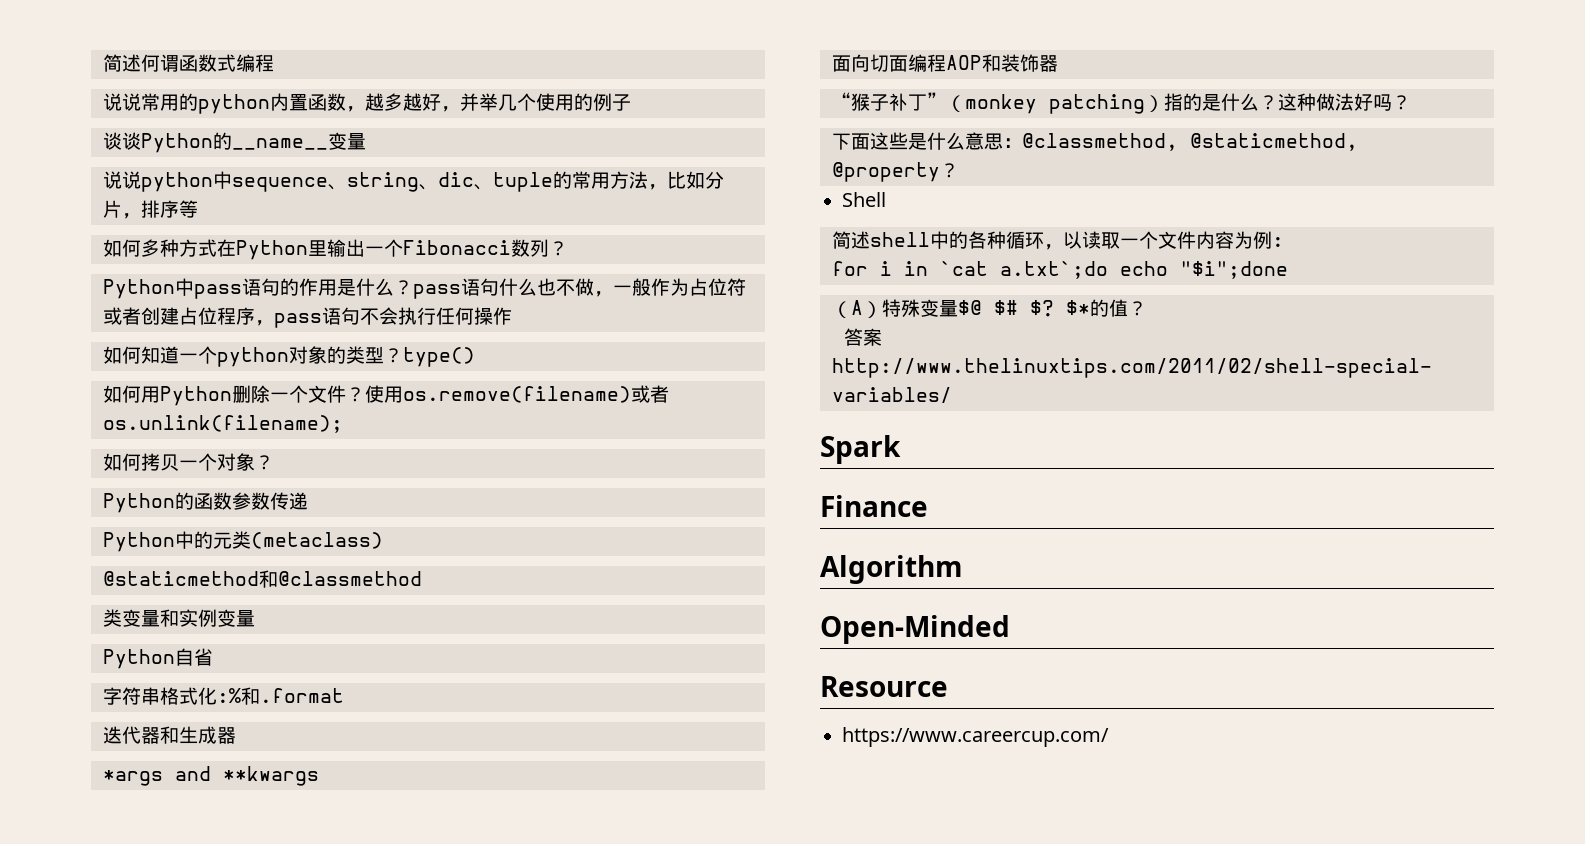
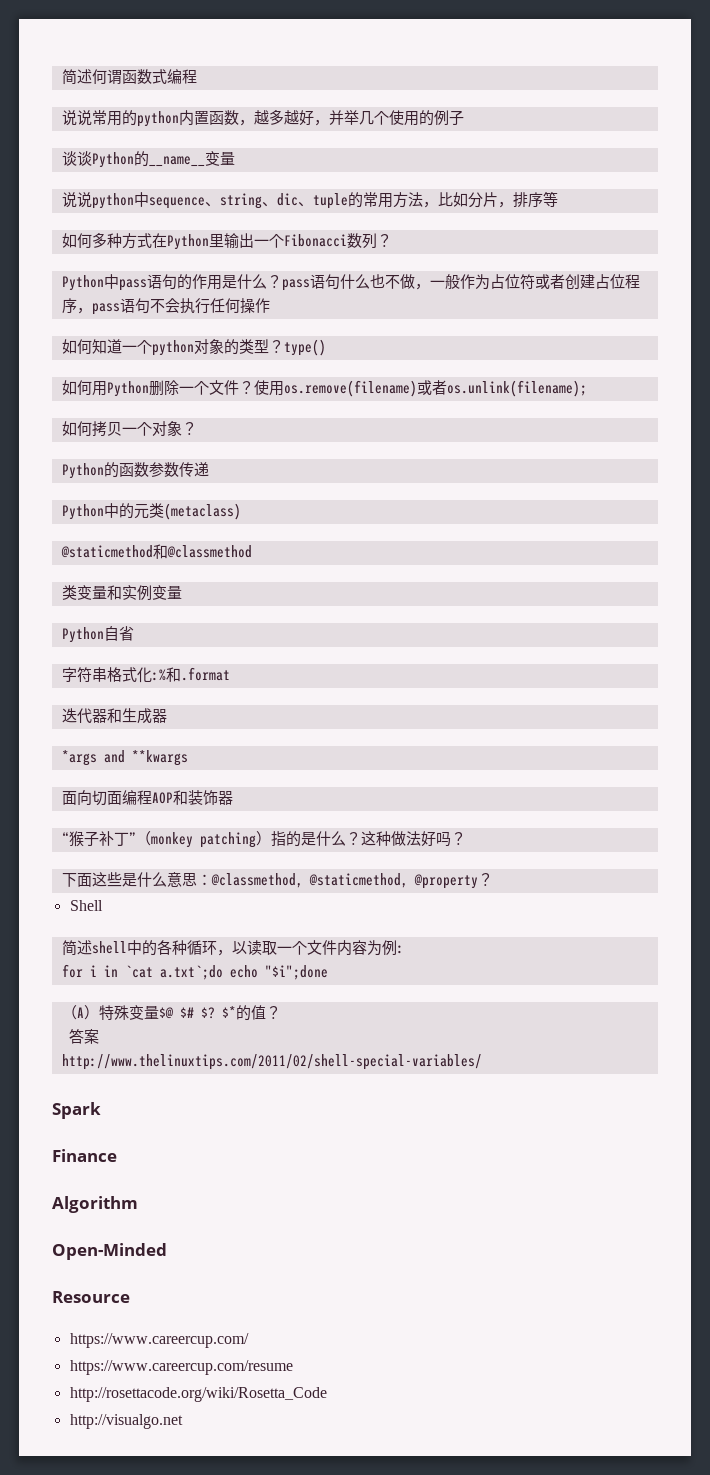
+ https://www.careercup.com/resume
+ http://rosettacode.org/wiki/Rosetta_Code
+ http://visualgo.net

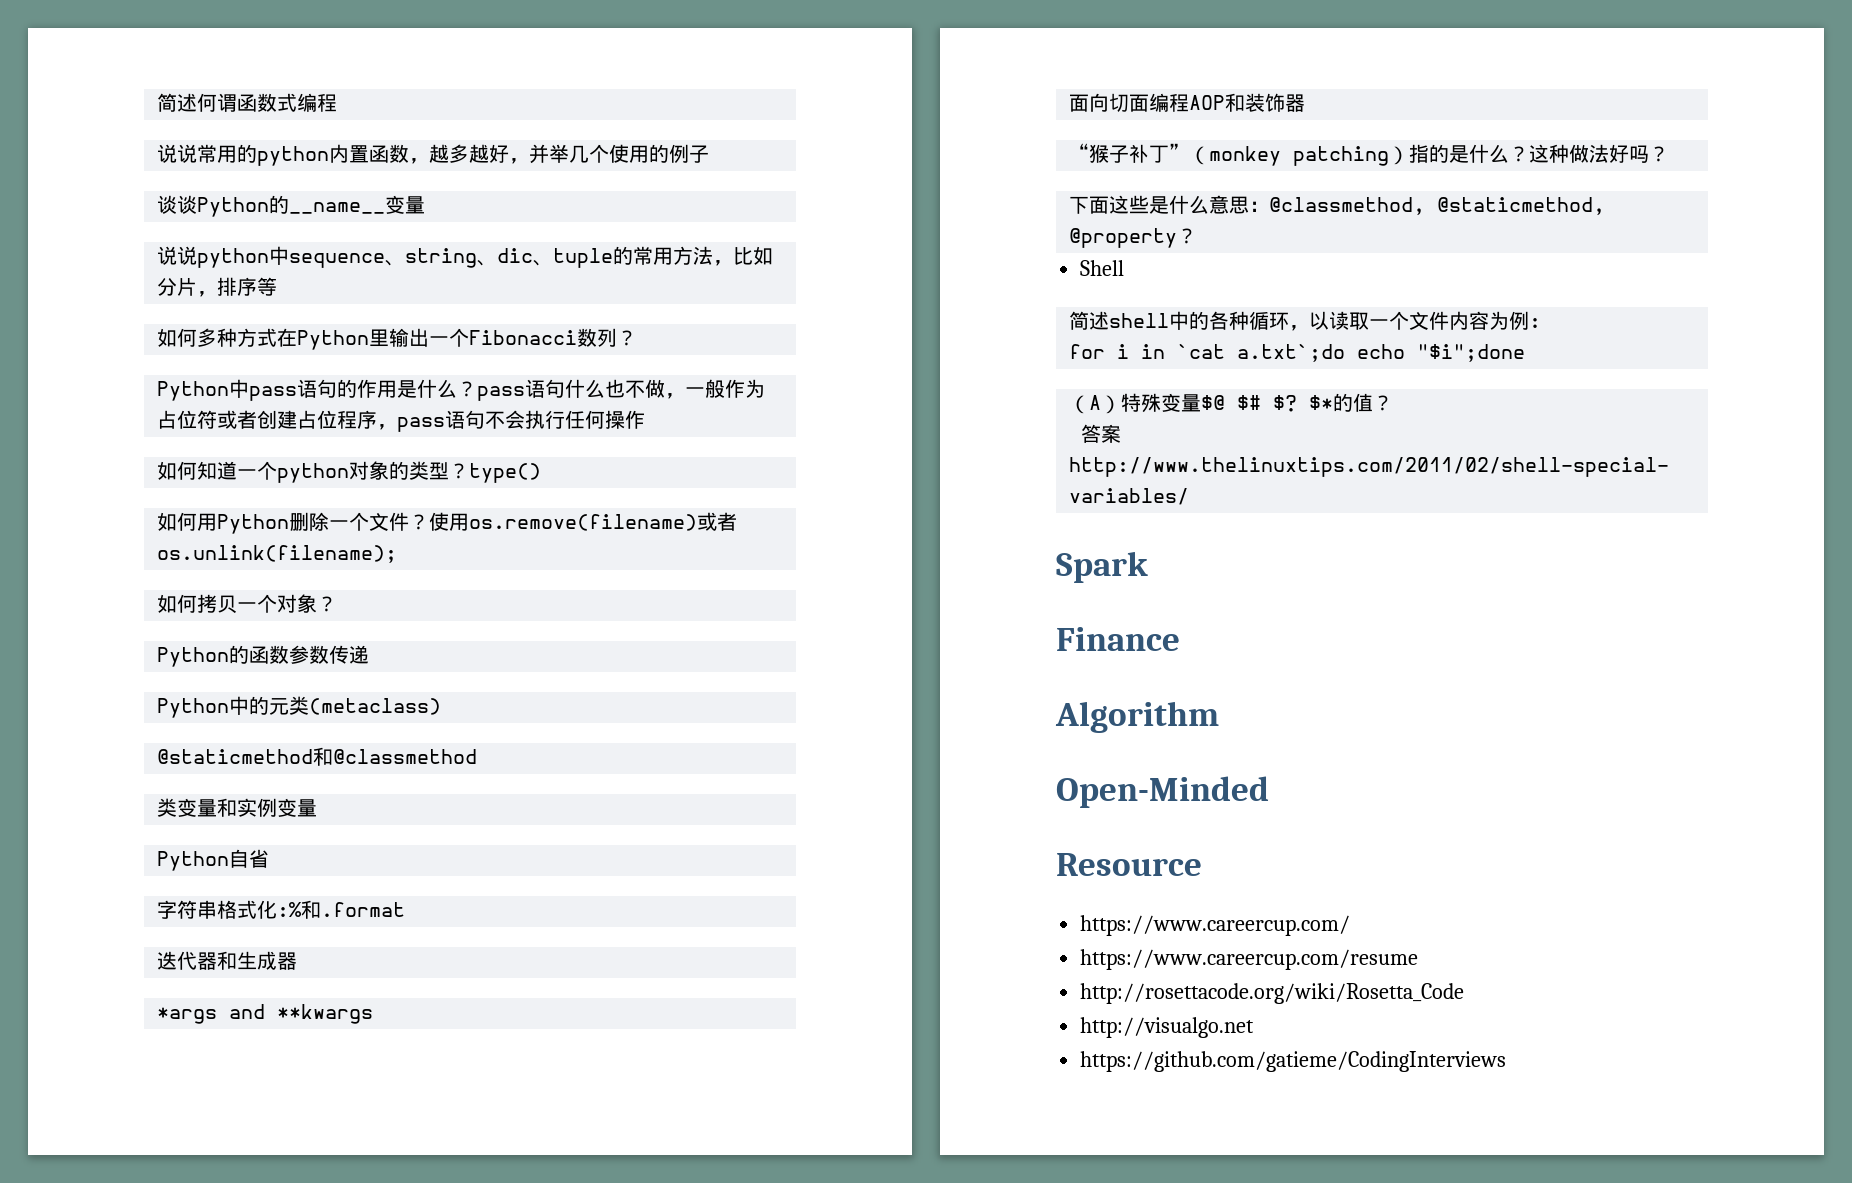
+ https://github.com/gatieme/CodingInterviews

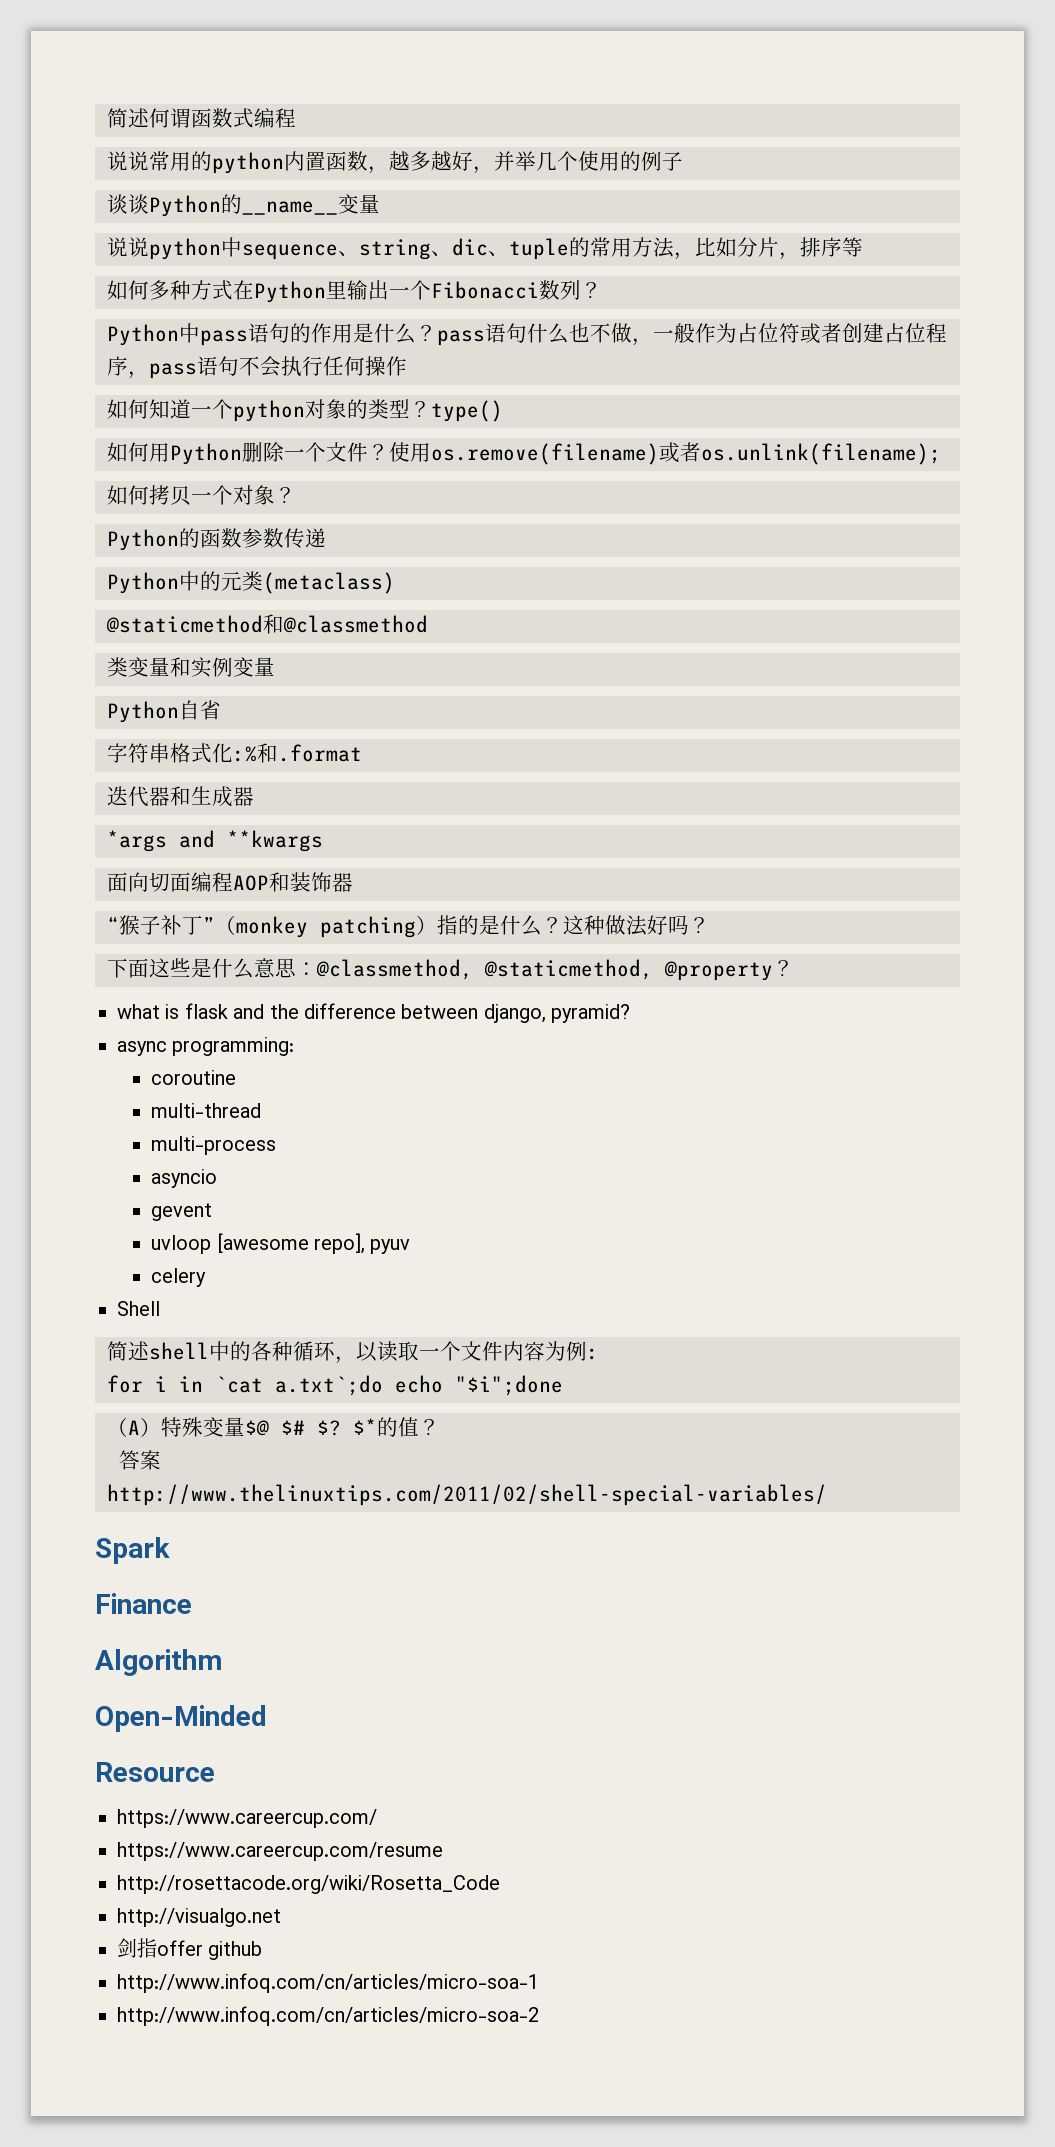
+ what is flask and the difference between django, pyramid?
+ async programming:
+ coroutine
+ multi-thread
+ multi-process
+ asyncio
+ gevent
+ uvloop [awesome repo], pyuv
+ celery
- https://github.com/gatieme/CodingInterviews
+ 剑指offer github
+ http://www.infoq.com/cn/articles/micro-soa-1
+ http://www.infoq.com/cn/articles/micro-soa-2

